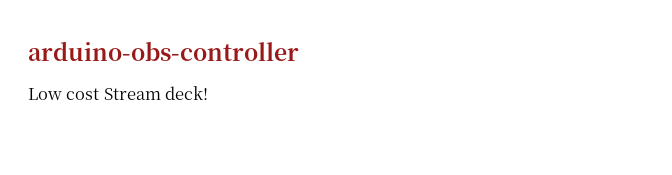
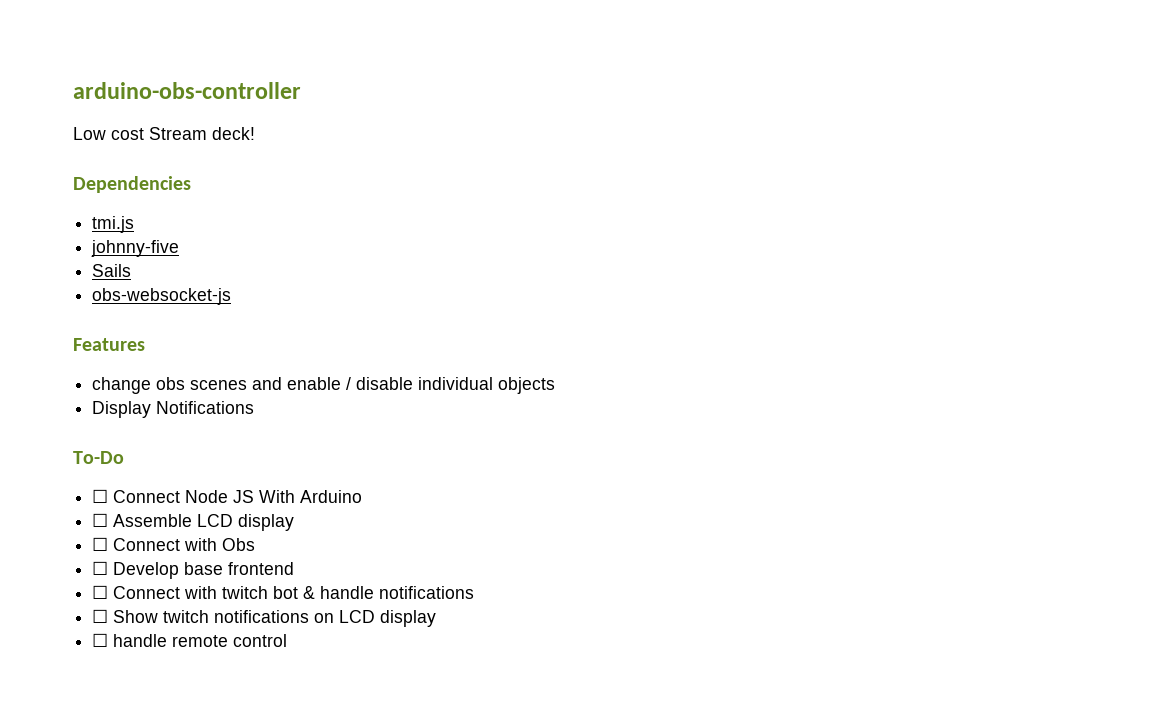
+ Dependencies
+ tmi.js
+ johnny-five
+ Sails
+ obs-websocket-js
+ Features
+ change obs scenes and enable / disable individual objects
+ Display Notifications
+ To-Do
+ ☐ Connect Node JS With Arduino
+ ☐ Assemble LCD display
+ ☐ Connect with Obs
+ ☐ Develop base frontend
+ ☐ Connect with twitch bot & handle notifications
+ ☐ Show twitch notifications on LCD display
+ ☐ handle remote control

